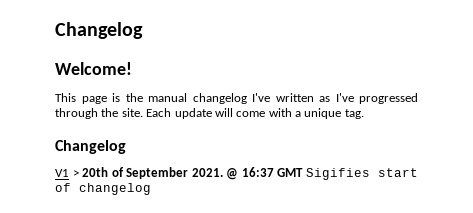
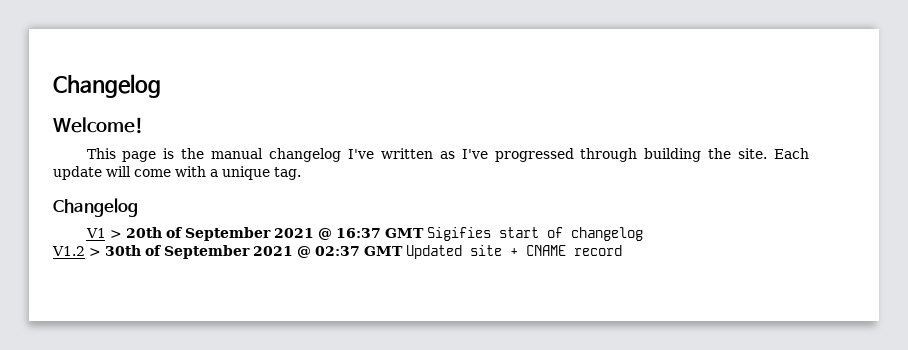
- This page is the manual changelog I've written as I've progressed through the site.
+ This page is the manual changelog I've written as I've progressed through building the site.
- V1 > 20th of September 2021. @ 16:37 GMT Sigifies start of changelog
+ V1 > 20th of September 2021 @ 16:37 GMT Sigifies start of changelog
+ V1.2 > 30th of September 2021 @ 02:37 GMT Updated site + CNAME record

